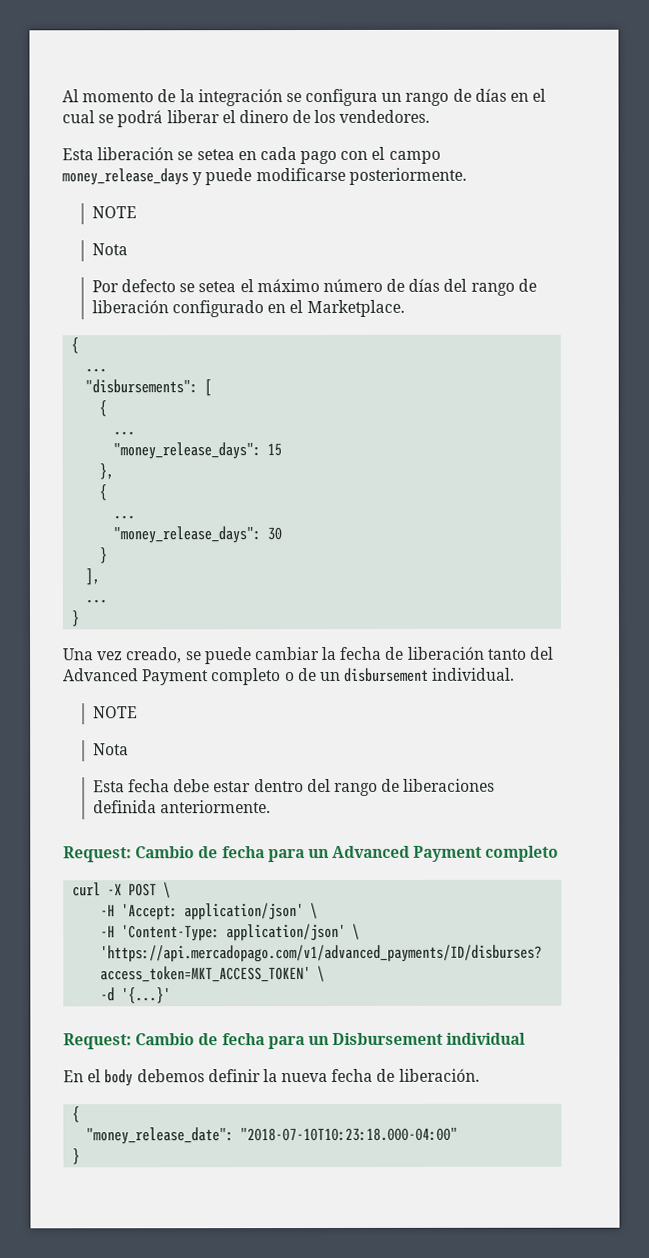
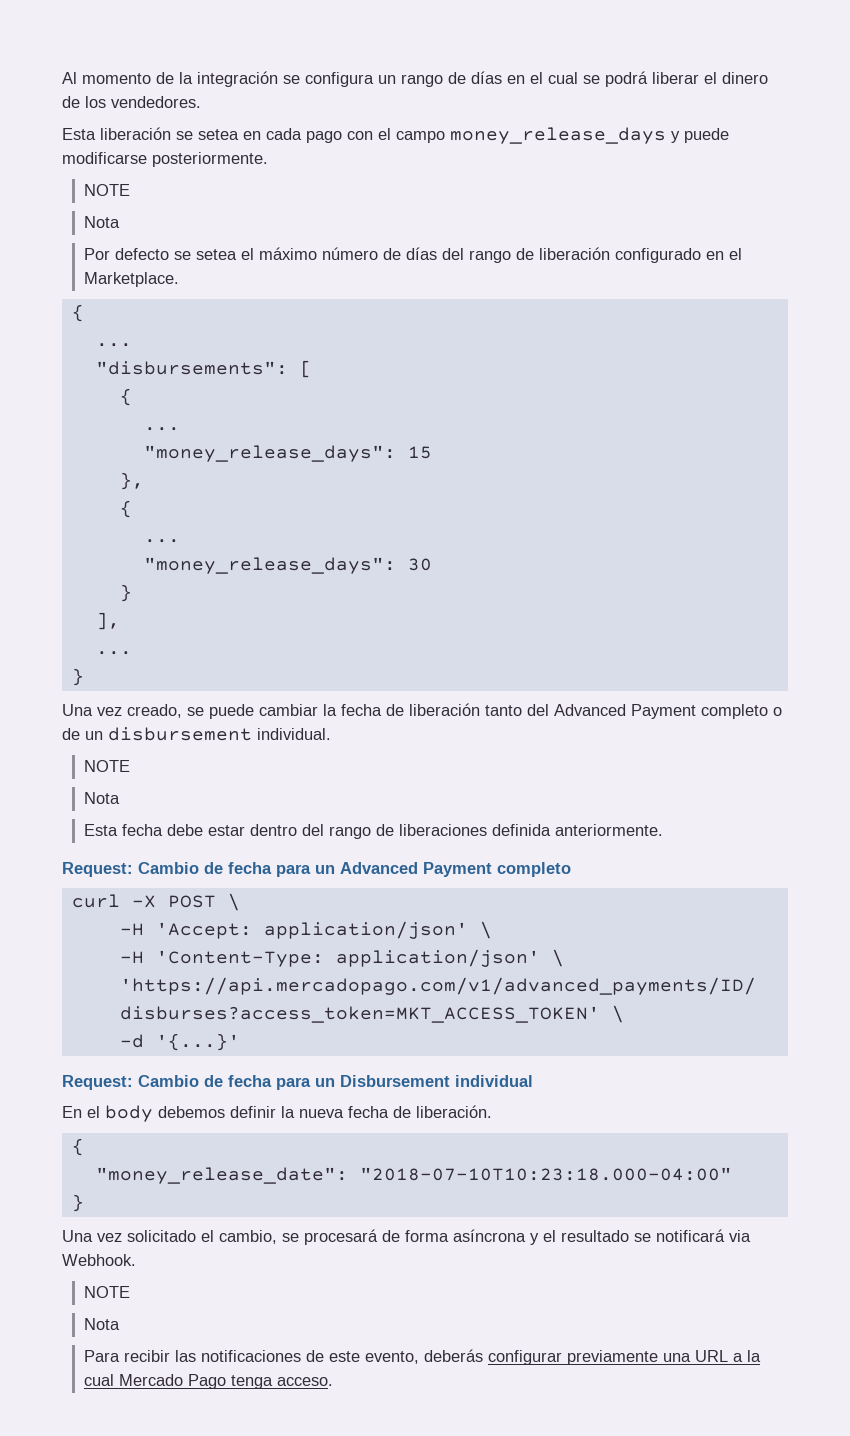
+ Una vez solicitado el cambio, se procesará de forma asíncrona y el resultado se notificará via Webhook.
+ NOTE
+ Nota
+ Para recibir las notificaciones de este evento, deberás configurar previamente una URL a la cual Mercado Pago tenga acceso.

